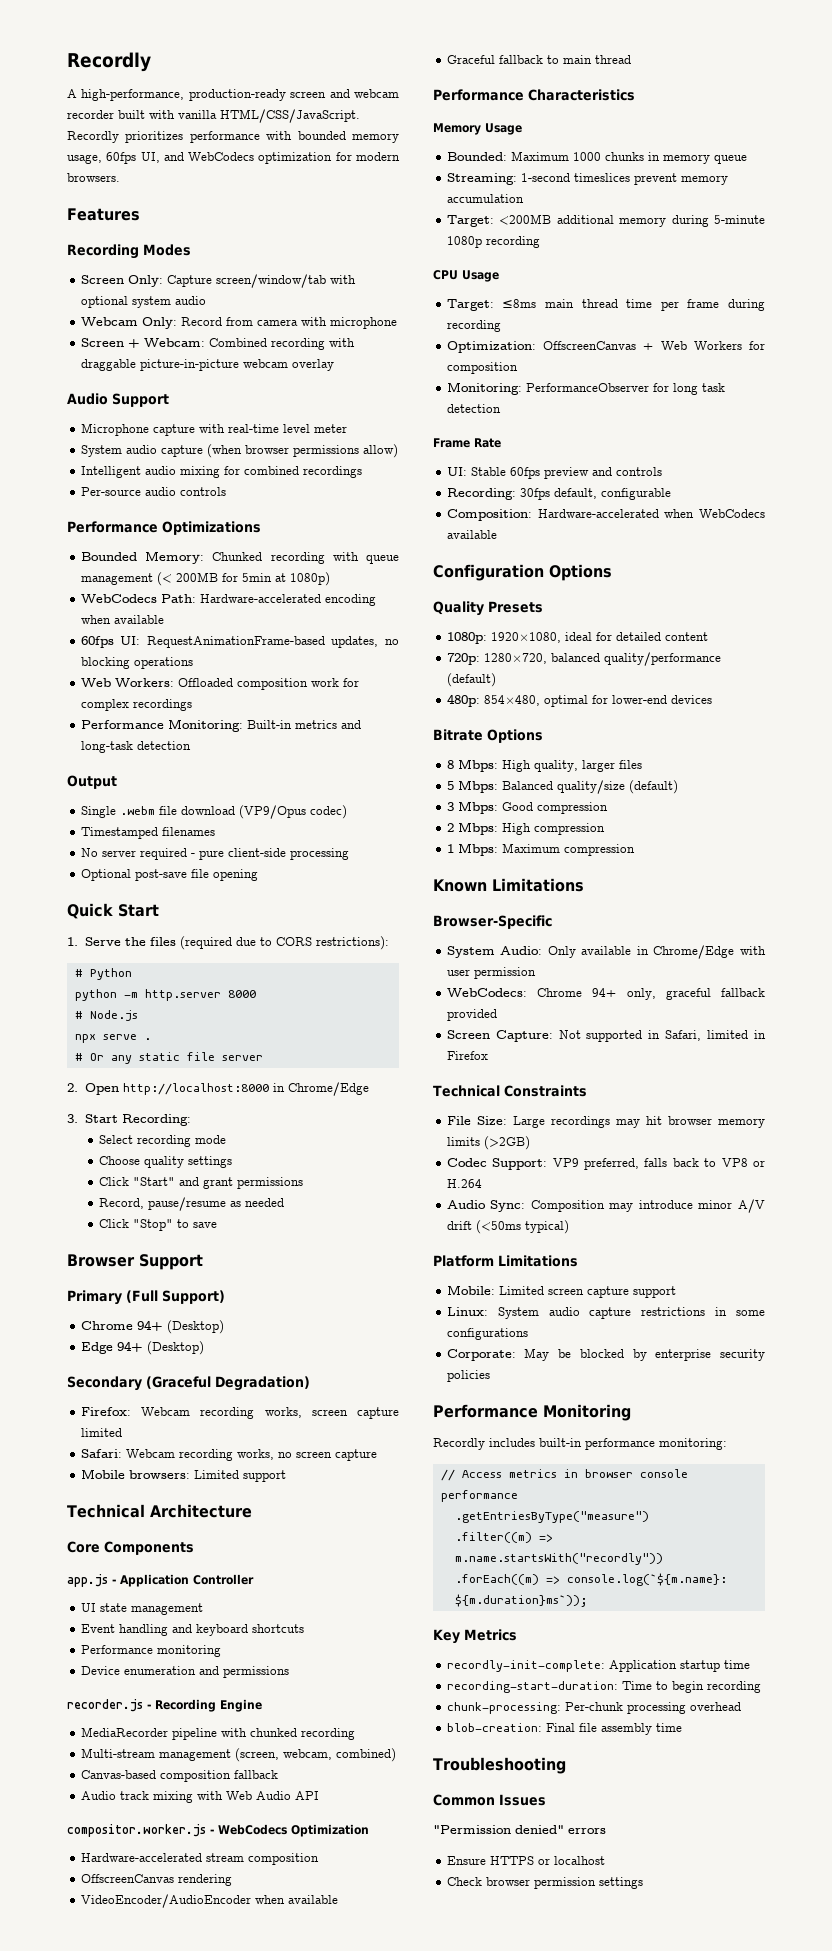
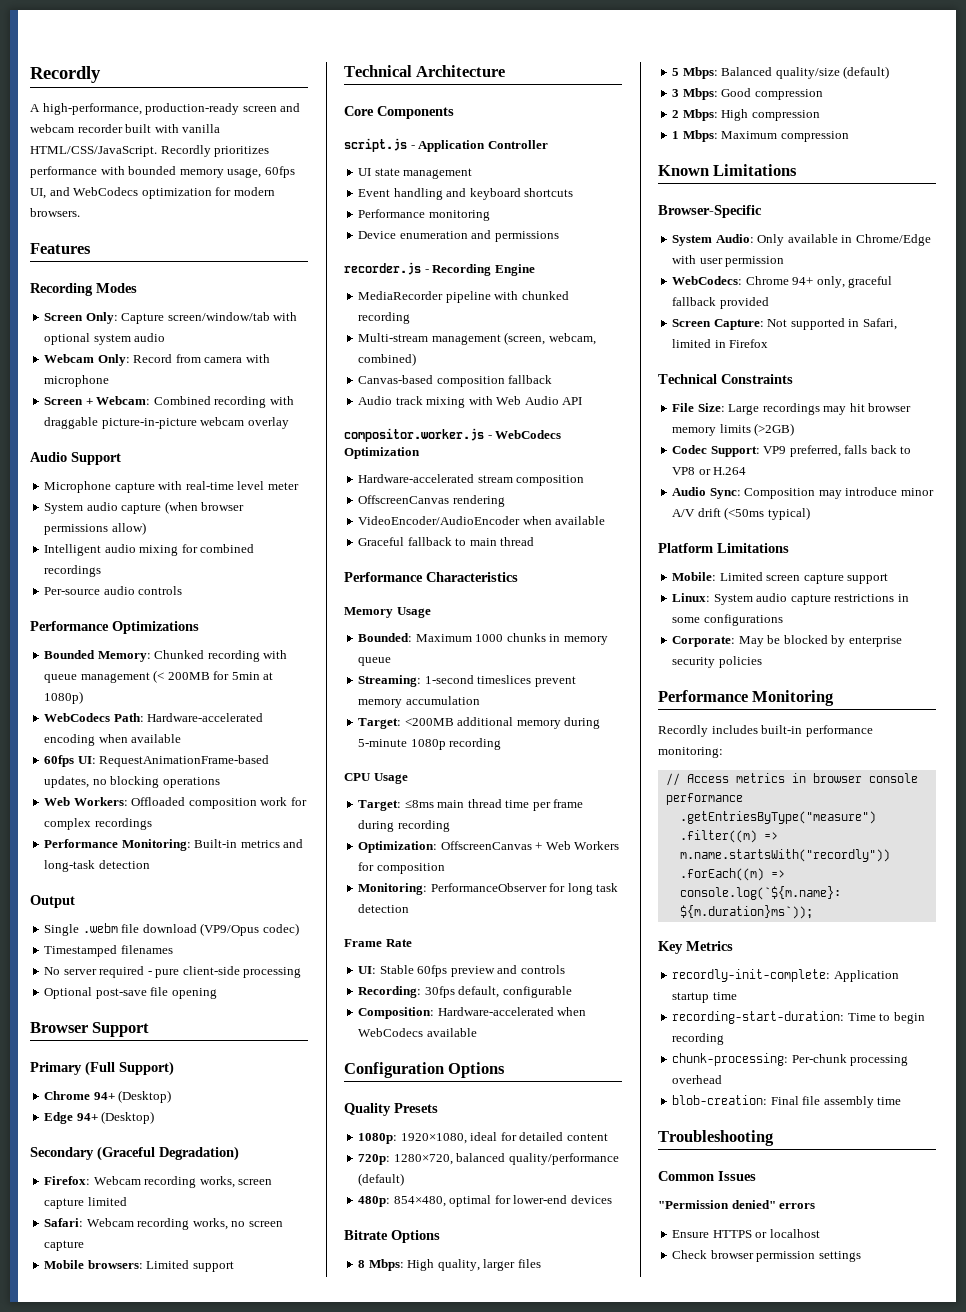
- Quick Start
- 1. Serve the files (required due to CORS restrictions):
- # Python
- python -m http.server 8000
- # Node.js
- npx serve .
- # Or any static file server
- 2. Open http://localhost:8000 in Chrome/Edge
- 3. Start Recording:
- Select recording mode
- Choose quality settings
- Click "Start" and grant permissions
- Record, pause/resume as needed
- Click "Stop" to save
- app.js - Application Controller
+ script.js - Application Controller

